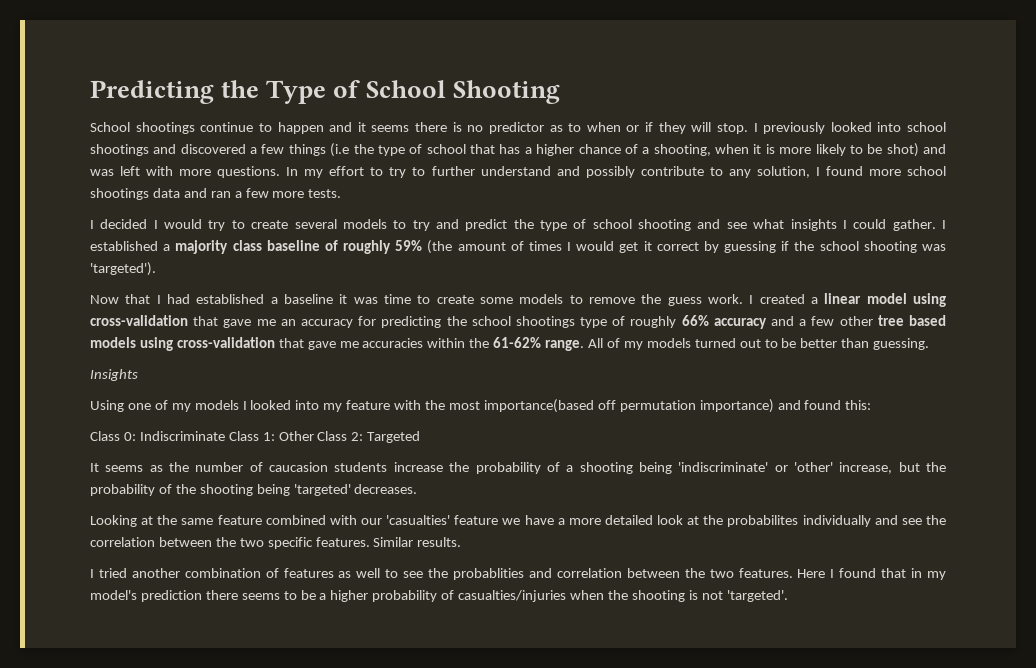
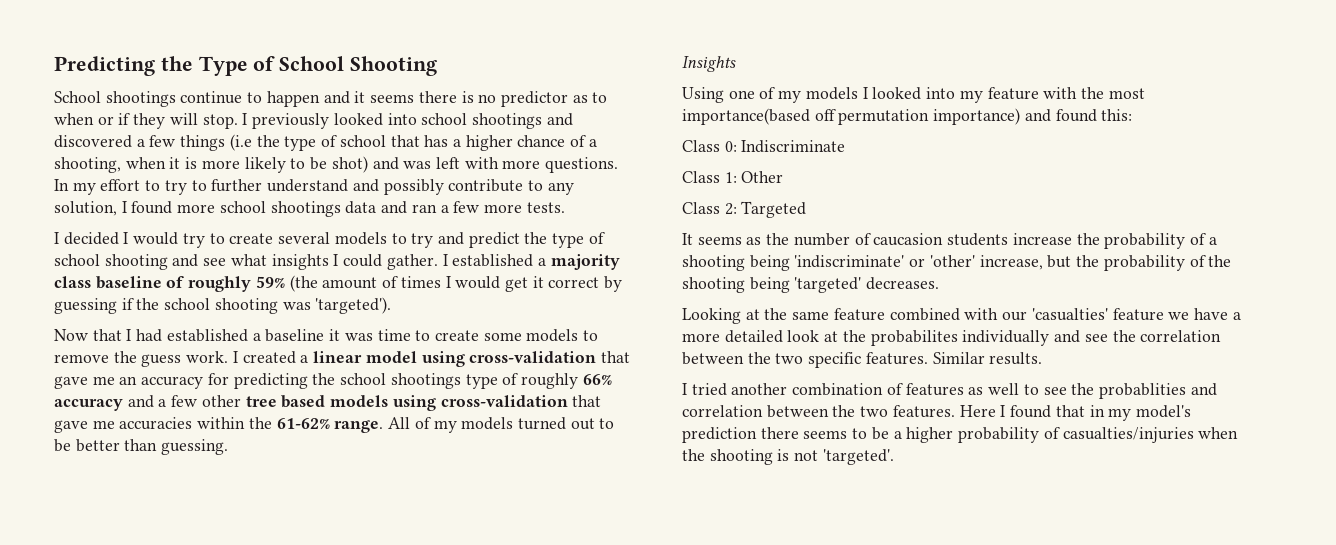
- Class 0: Indiscriminate Class 1: Other Class 2: Targeted
+ Class 0: Indiscriminate
+ Class 1: Other
+ Class 2: Targeted

